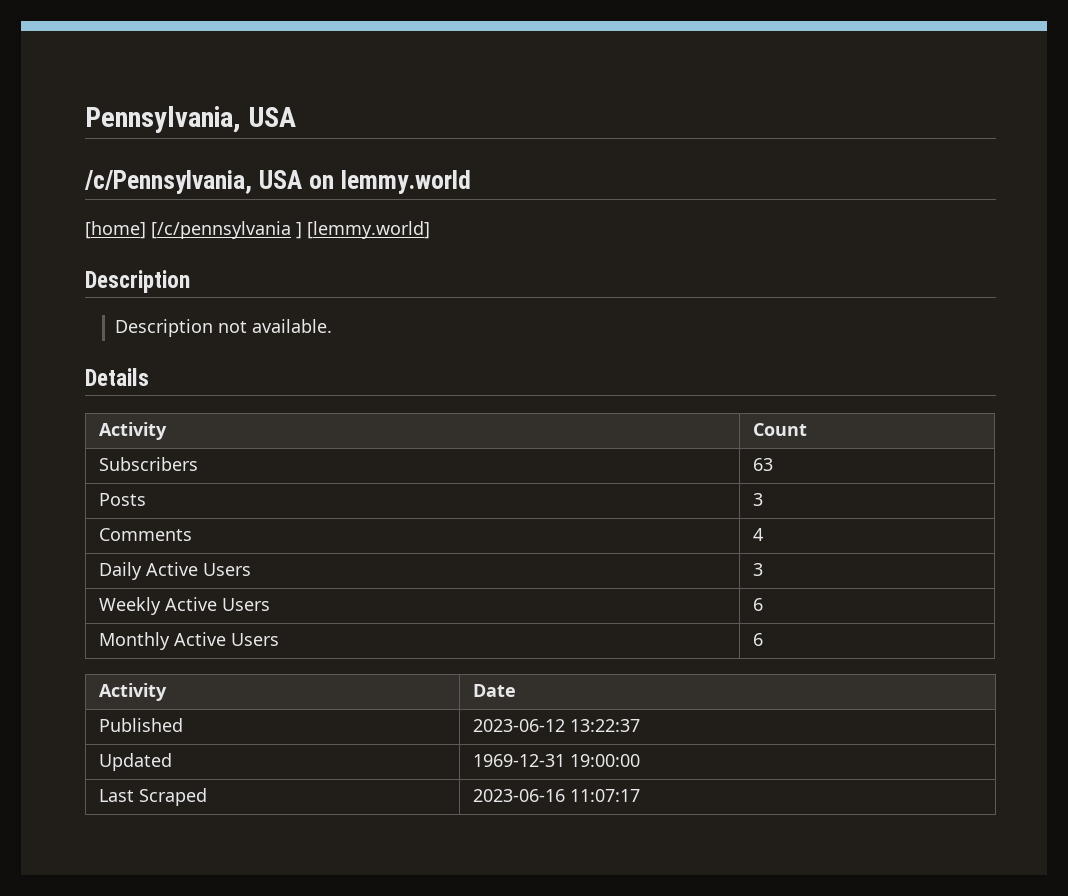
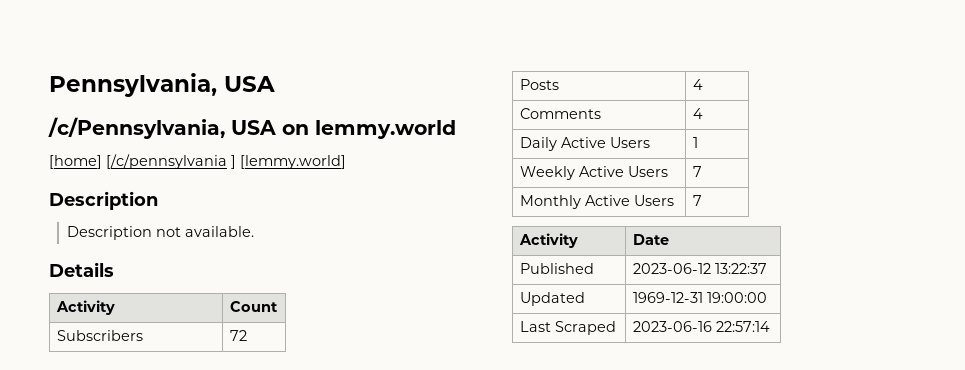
- Subscribers | 63
+ Subscribers | 72
- Posts | 3
+ Posts | 4
- Daily Active Users | 3
+ Daily Active Users | 1
- Weekly Active Users | 6
+ Weekly Active Users | 7
- Monthly Active Users | 6
+ Monthly Active Users | 7
- Last Scraped | 2023-06-16 11:07:17
+ Last Scraped | 2023-06-16 22:57:14

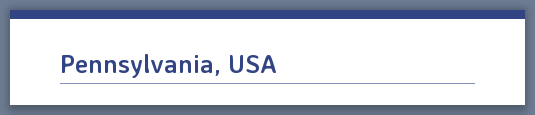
- /c/Pennsylvania, USA on lemmy.world
- [home] [/c/pennsylvania ] [lemmy.world]
- Description
- Description not available.
- Details
- Activity | Count
- Subscribers | 72
- Posts | 4
- Comments | 4
- Daily Active Users | 1
- Weekly Active Users | 7
- Monthly Active Users | 7
- Activity | Date
- Published | 2023-06-12 13:22:37
- Updated | 1969-12-31 19:00:00
- Last Scraped | 2023-06-16 22:57:14

